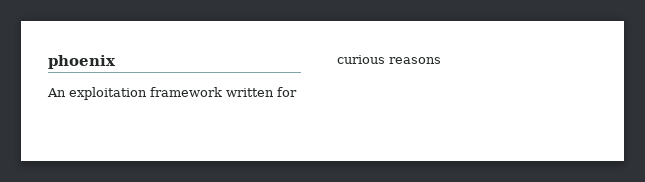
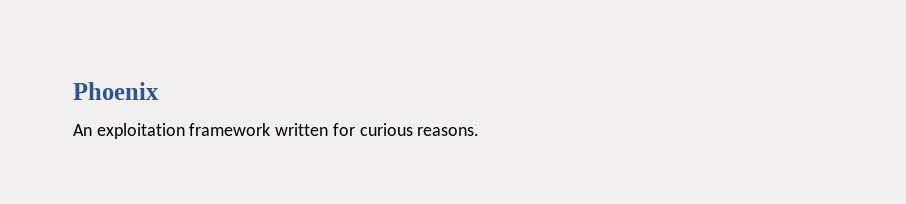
- phoenix
+ Phoenix
- An exploitation framework written for curious reasons
+ An exploitation framework written for curious reasons.

